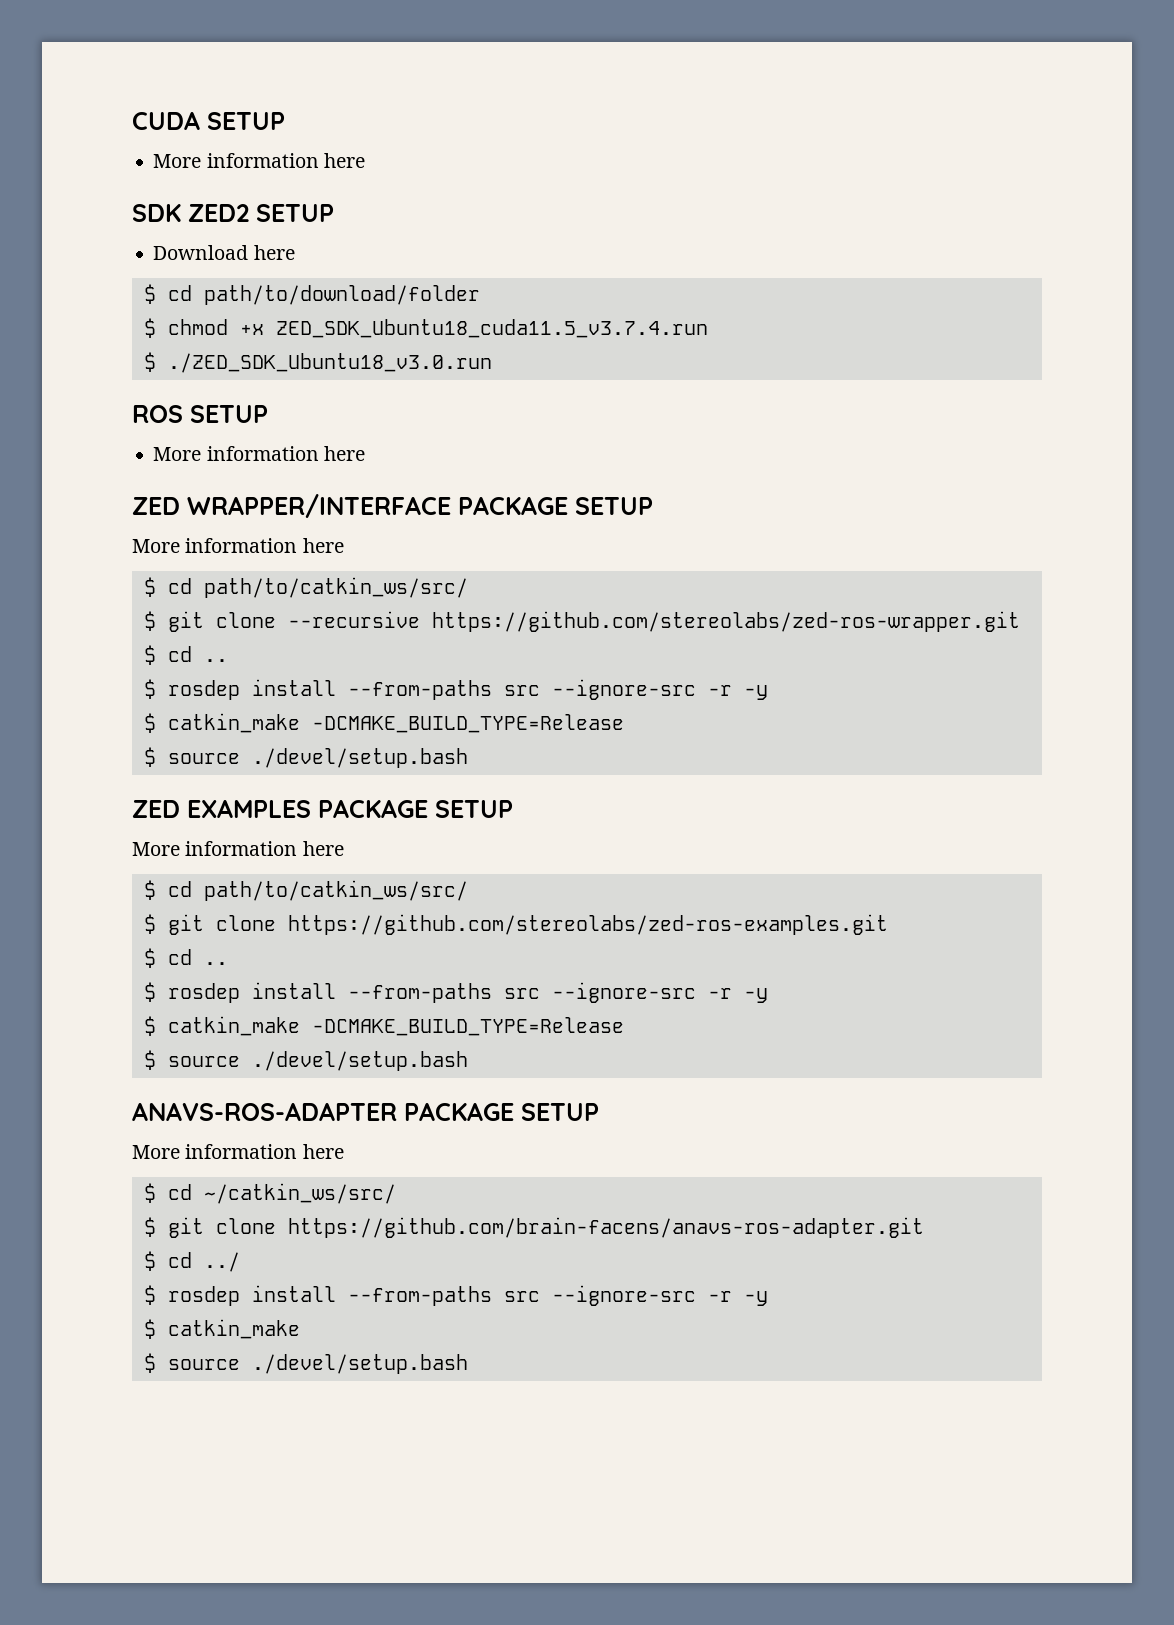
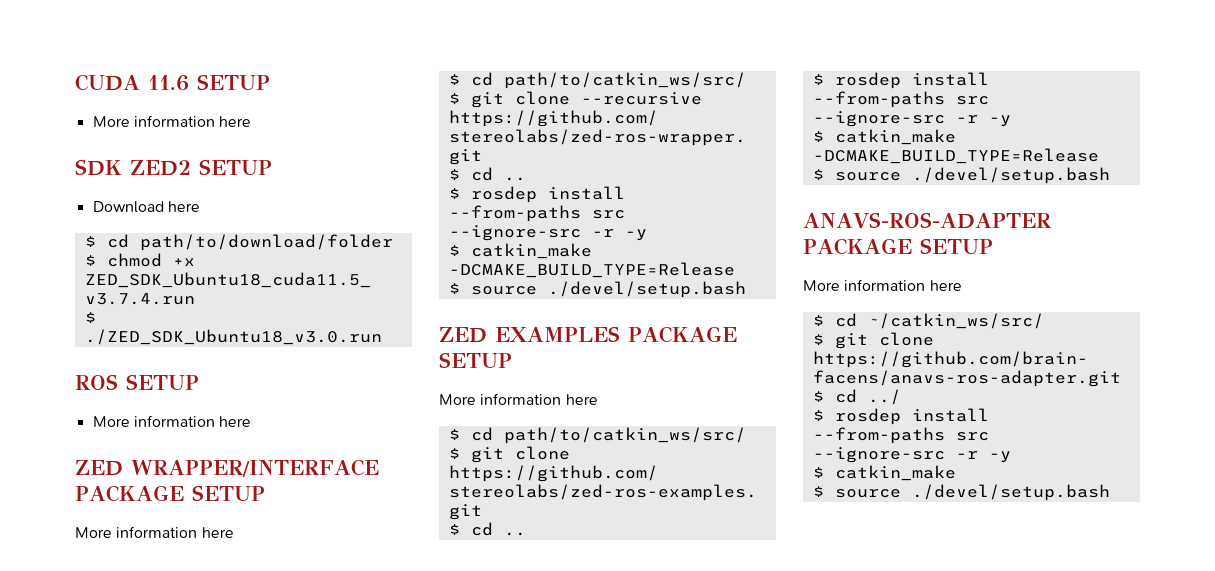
- CUDA SETUP
+ CUDA 11.6 SETUP

